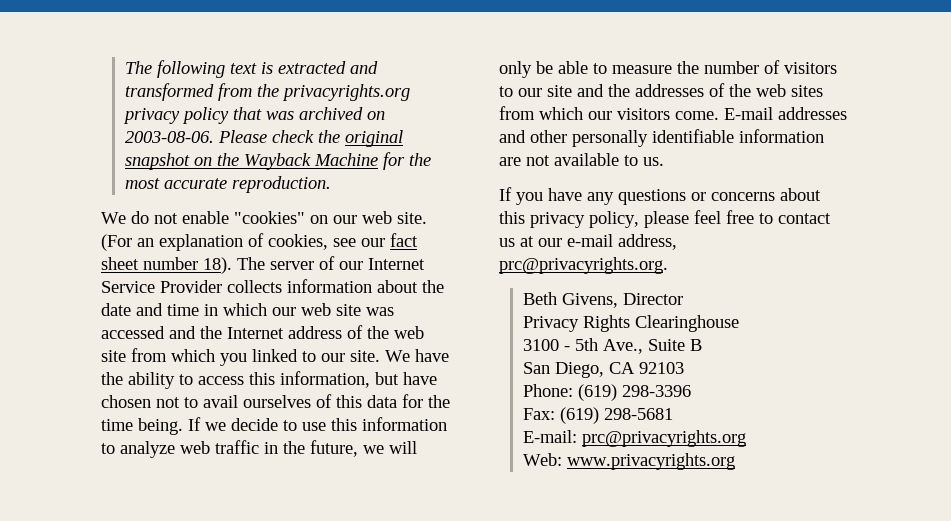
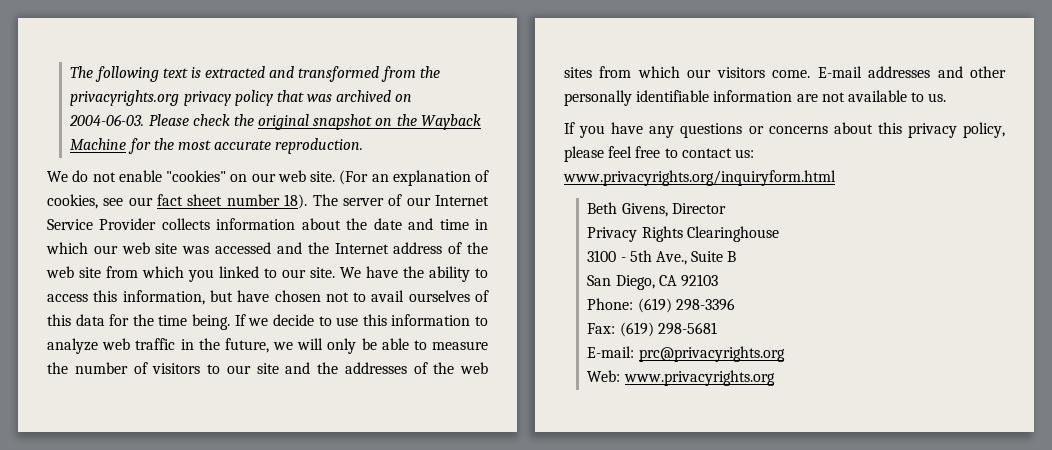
- The following text is extracted and transformed from the privacyrights.org privacy policy that was archived on 2003-08-06.
+ The following text is extracted and transformed from the privacyrights.org privacy policy that was archived on 2004-06-03.
- If you have any questions or concerns about this privacy policy, please feel free to contact us at our e-mail address, prc@privacyrights.org.
+ If you have any questions or concerns about this privacy policy, please feel free to contact us: www.privacyrights.org/inquiryform.html

